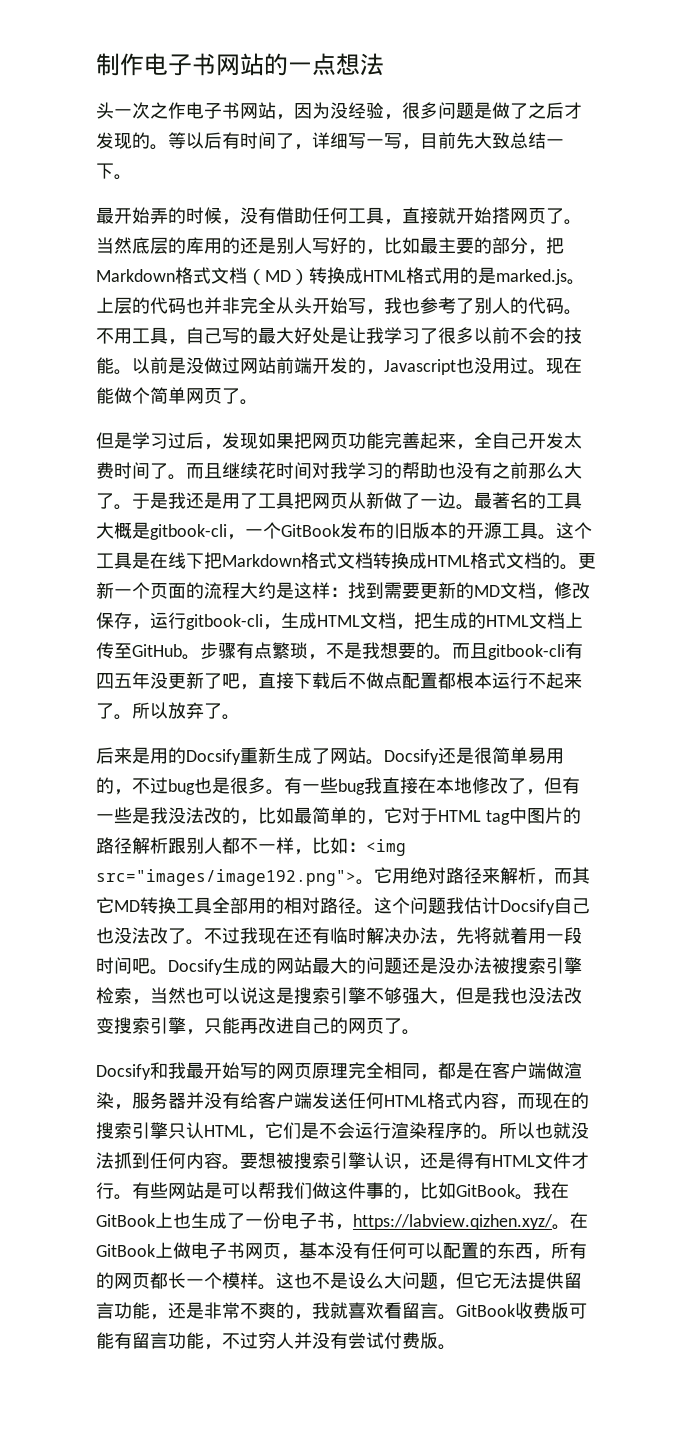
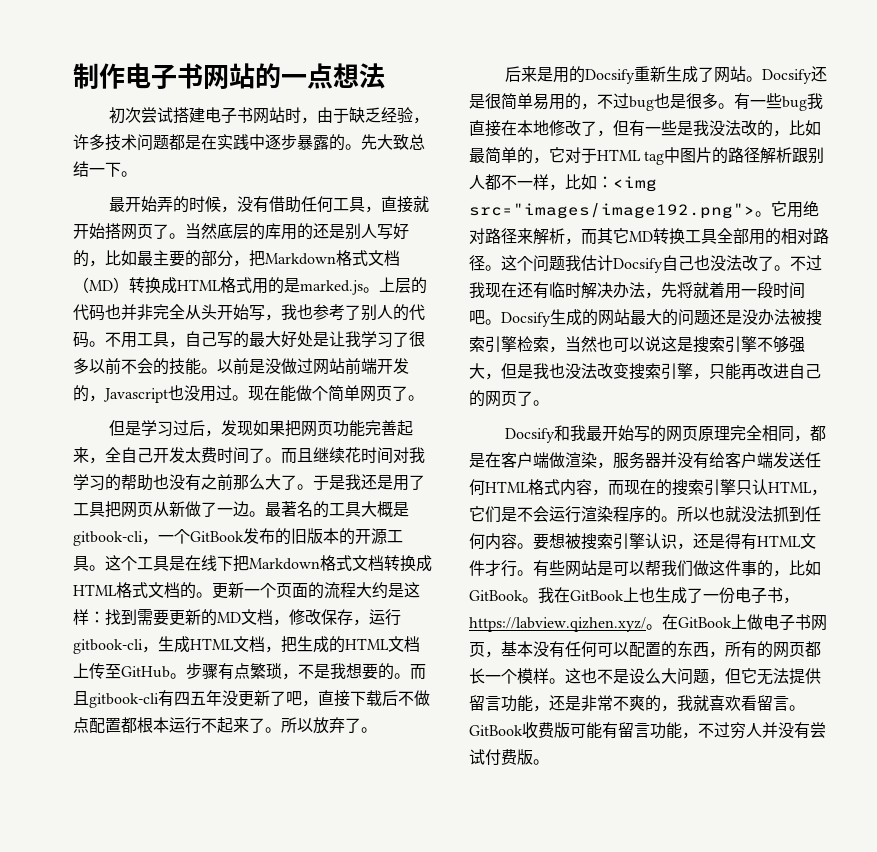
- 头一次之作电子书网站，因为没经验，很多问题是做了之后才发现的。等以后有时间了，详细写一写，目前先大致总结一下。
+ 初次尝试搭建电子书网站时，由于缺乏经验，许多技术问题都是在实践中逐步暴露的。先大致总结一下。

